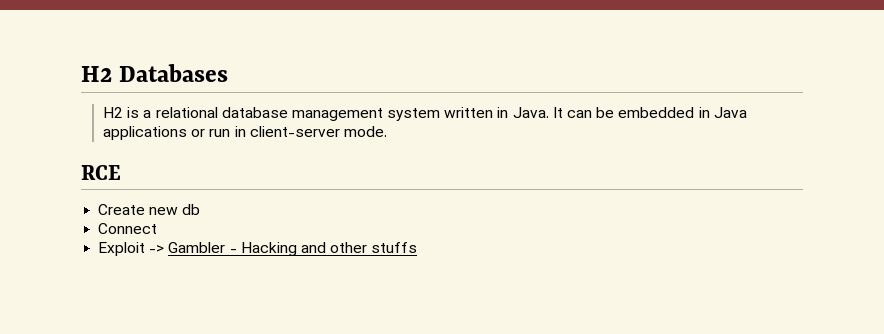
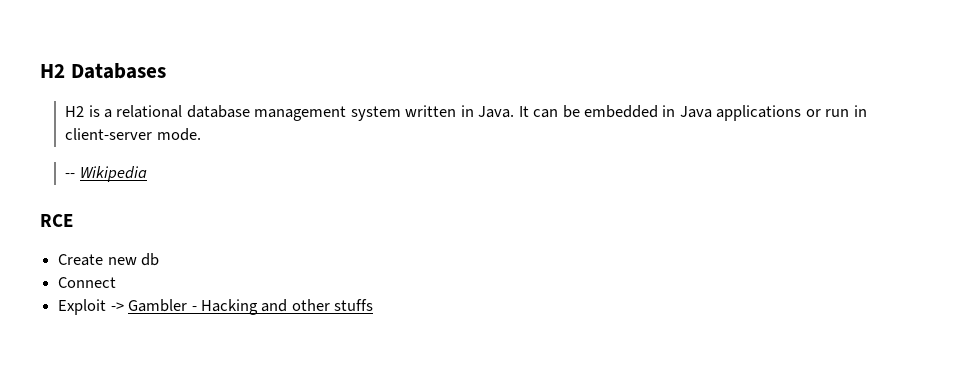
+ -- Wikipedia

